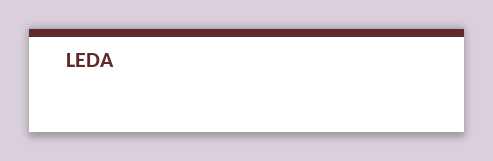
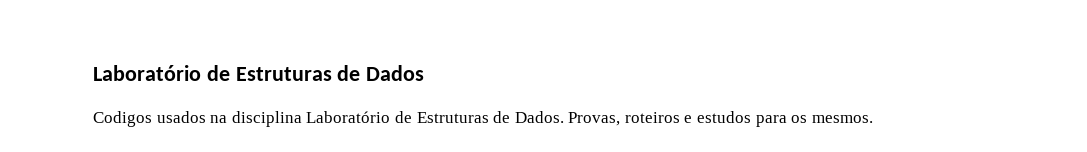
- LEDA
+ Laboratório de Estruturas de Dados
+ Codigos usados na disciplina Laboratório de Estruturas de Dados. Provas, roteiros e estudos para os mesmos.

